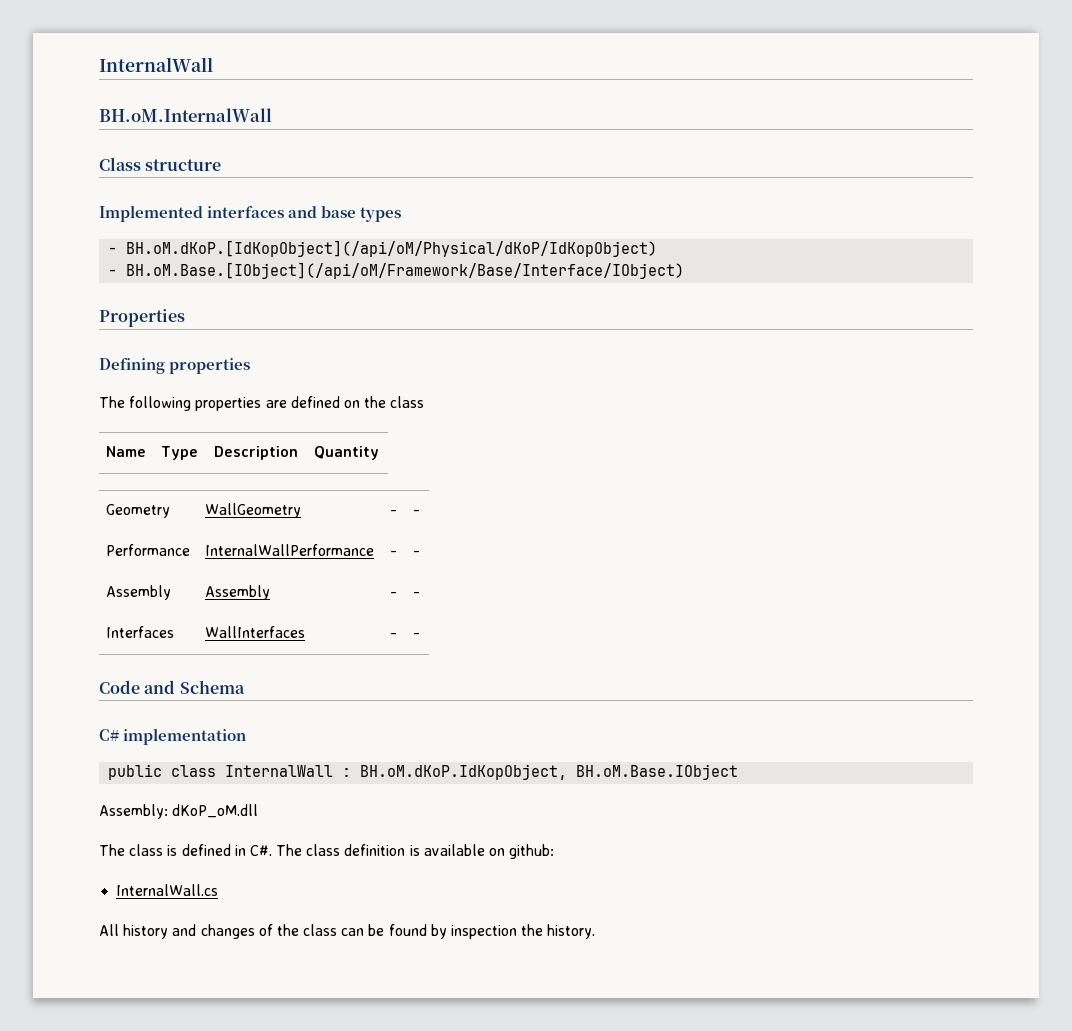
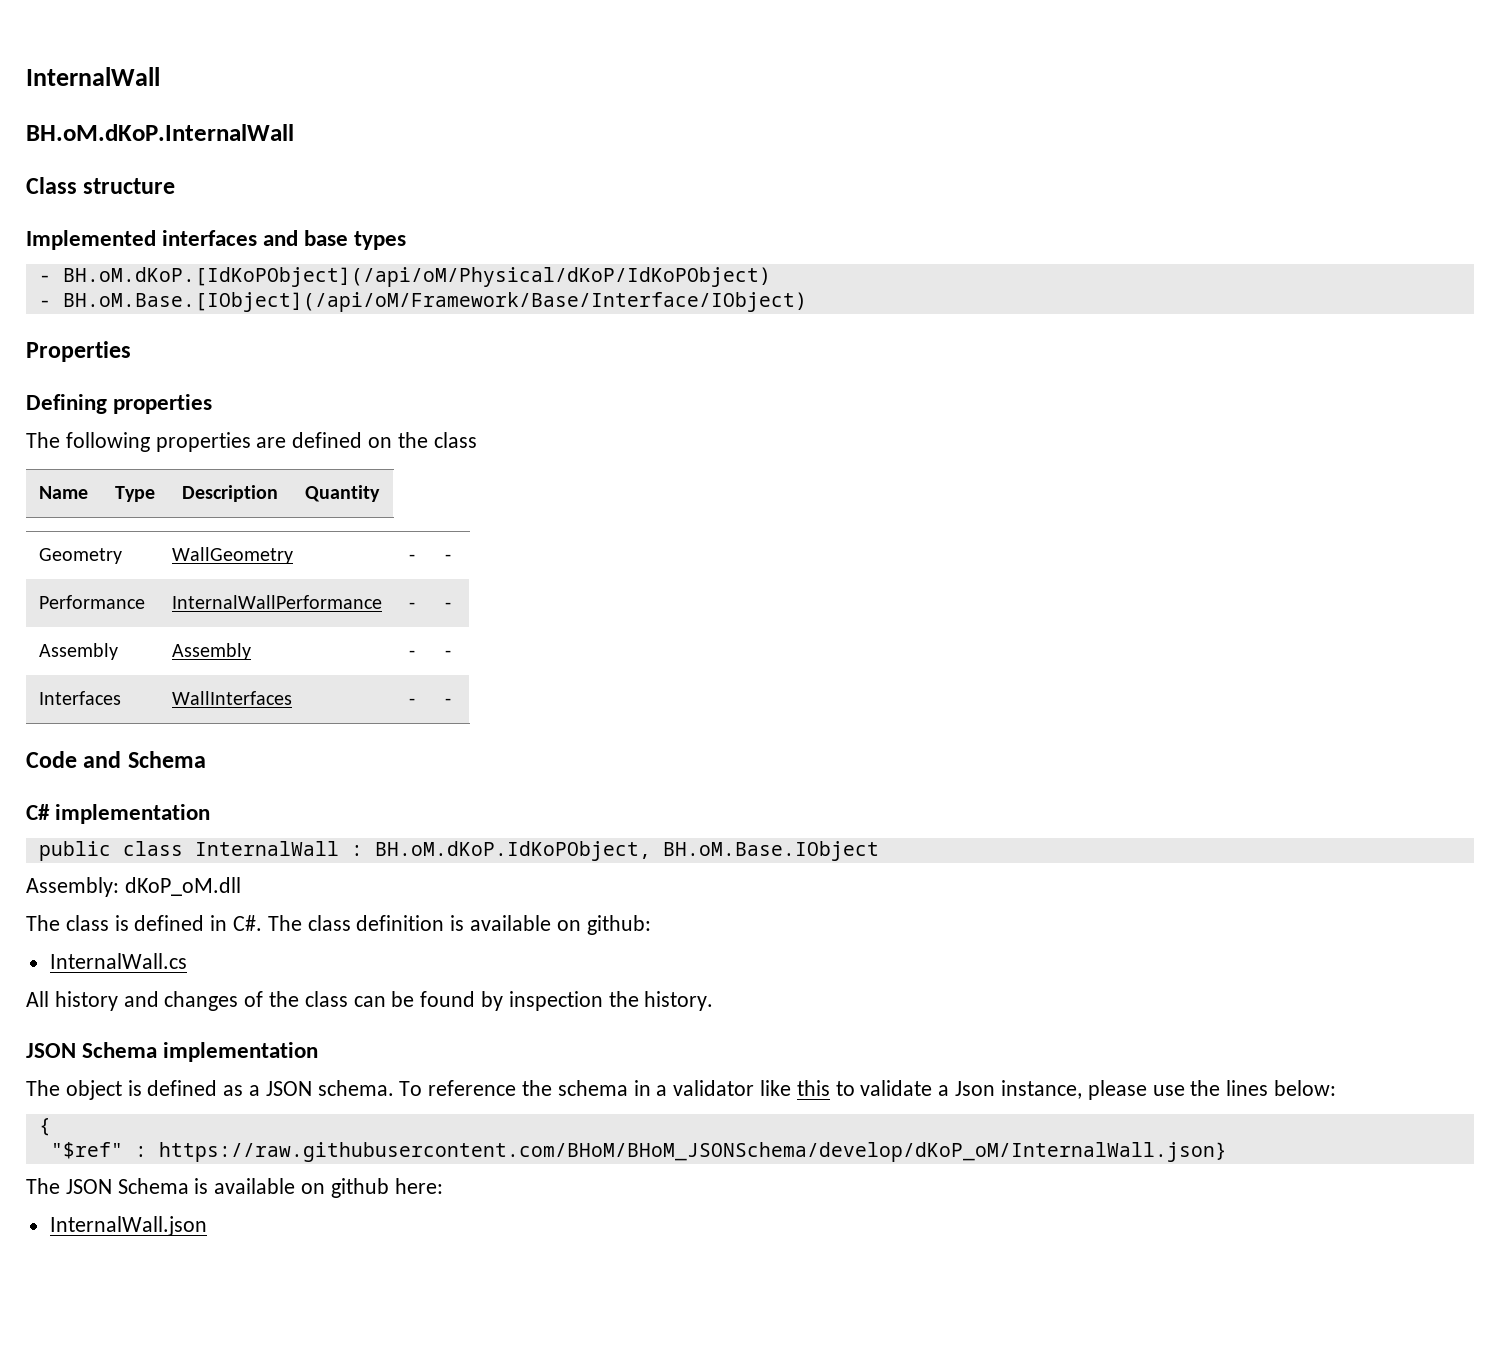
- BH.oM.InternalWall
+ BH.oM.dKoP.InternalWall
- - BH.oM.dKoP.[IdKopObject](/api/oM/Physical/dKoP/IdKopObject)
+ - BH.oM.dKoP.[IdKoPObject](/api/oM/Physical/dKoP/IdKoPObject)
- public class InternalWall : BH.oM.dKoP.IdKopObject, BH.oM.Base.IObject
+ public class InternalWall : BH.oM.dKoP.IdKoPObject, BH.oM.Base.IObject
+ JSON Schema implementation
+ The object is defined as a JSON schema. To reference the schema in a validator like this to validate a Json instance, please use the lines below:
+ {
+ "$ref" : https://raw.githubusercontent.com/BHoM/BHoM_JSONSchema/develop/dKoP_oM/InternalWall.json}
+ The JSON Schema is available on github here:
+ InternalWall.json

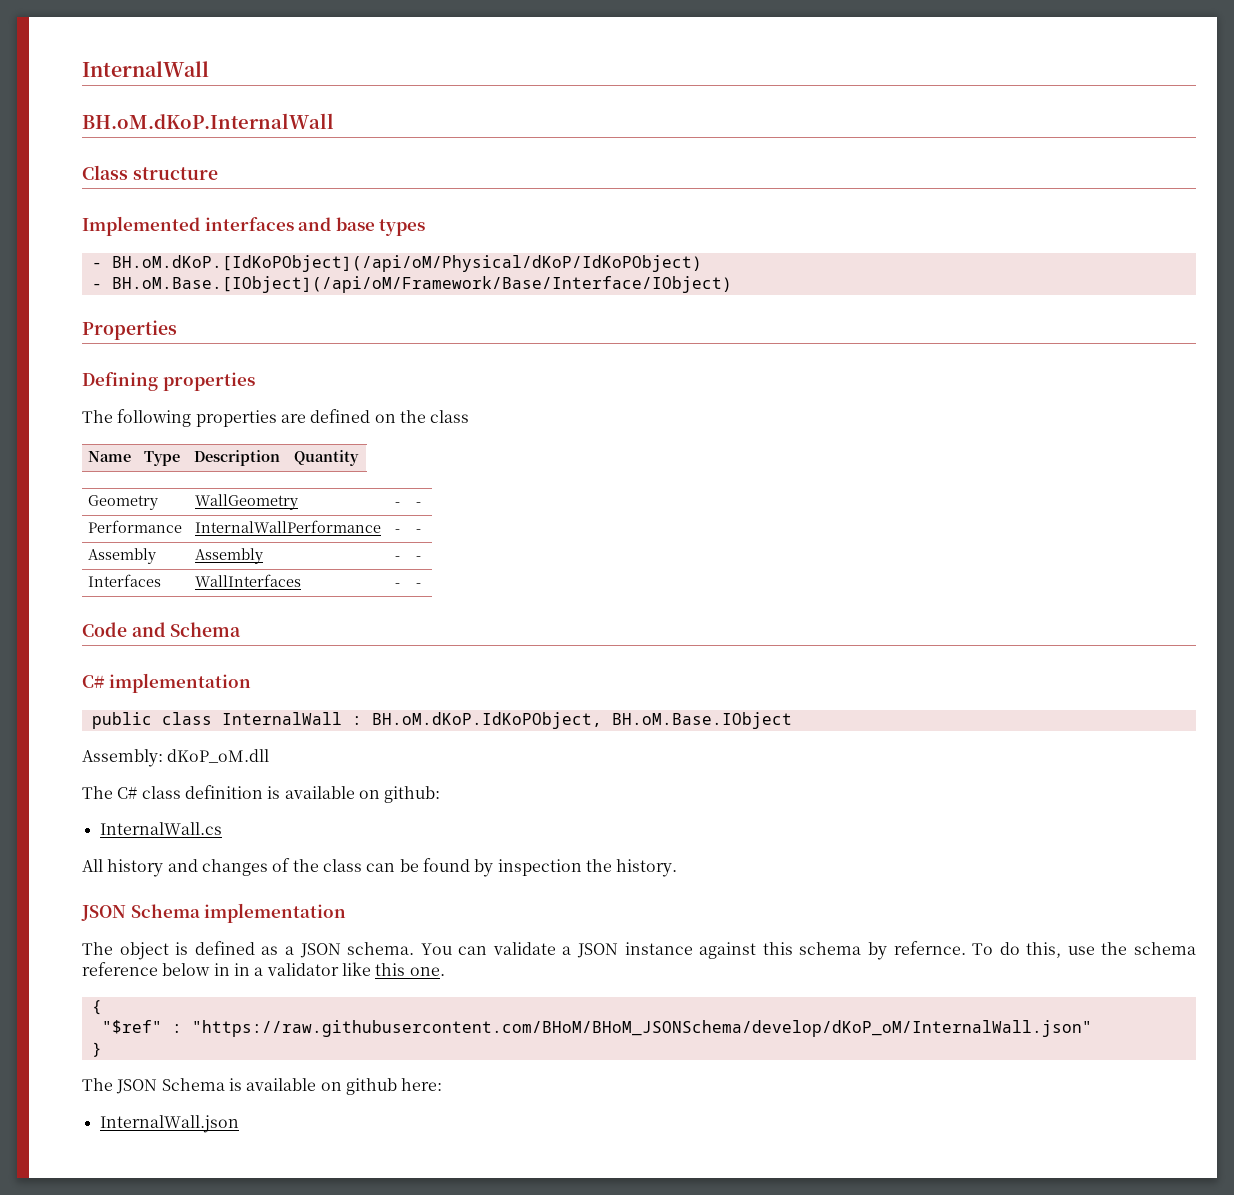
- The class is defined in C#. The class definition is available on github:
+ The C# class definition is available on github:
- To reference the schema in a validator like this to validate a Json instance, please use the lines below:
+ You can validate a JSON instance against this schema by refernce. To do this, use the schema reference below in in a validator like this one.
- "$ref" : https://raw.githubusercontent.com/BHoM/BHoM_JSONSchema/develop/dKoP_oM/InternalWall.json}
+ "$ref" : "https://raw.githubusercontent.com/BHoM/BHoM_JSONSchema/develop/dKoP_oM/InternalWall.json"
+ }

